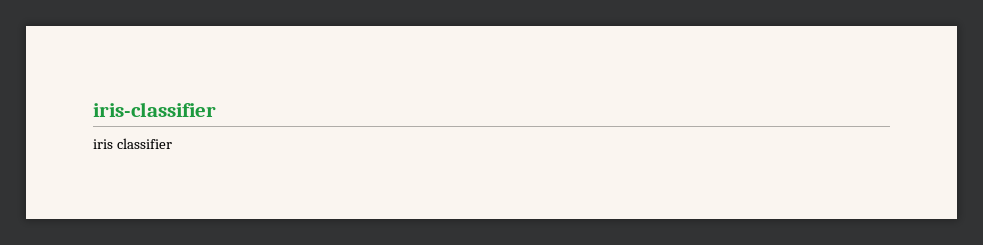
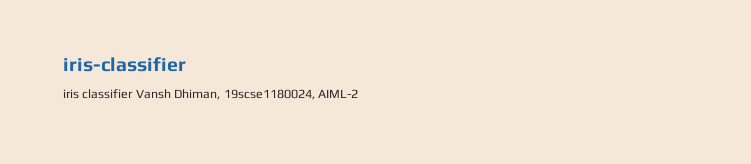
- iris classifier
+ iris classifier Vansh Dhiman, 19scse1180024, AIML-2

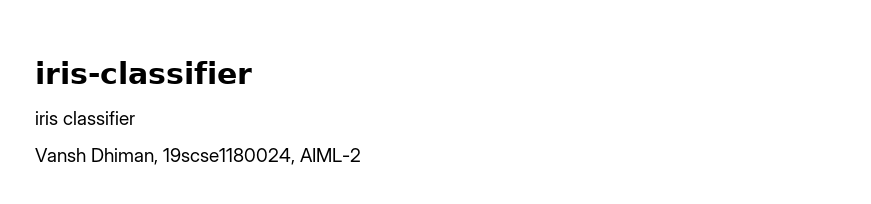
- iris classifier Vansh Dhiman, 19scse1180024, AIML-2
+ iris classifier
+ Vansh Dhiman, 19scse1180024, AIML-2

